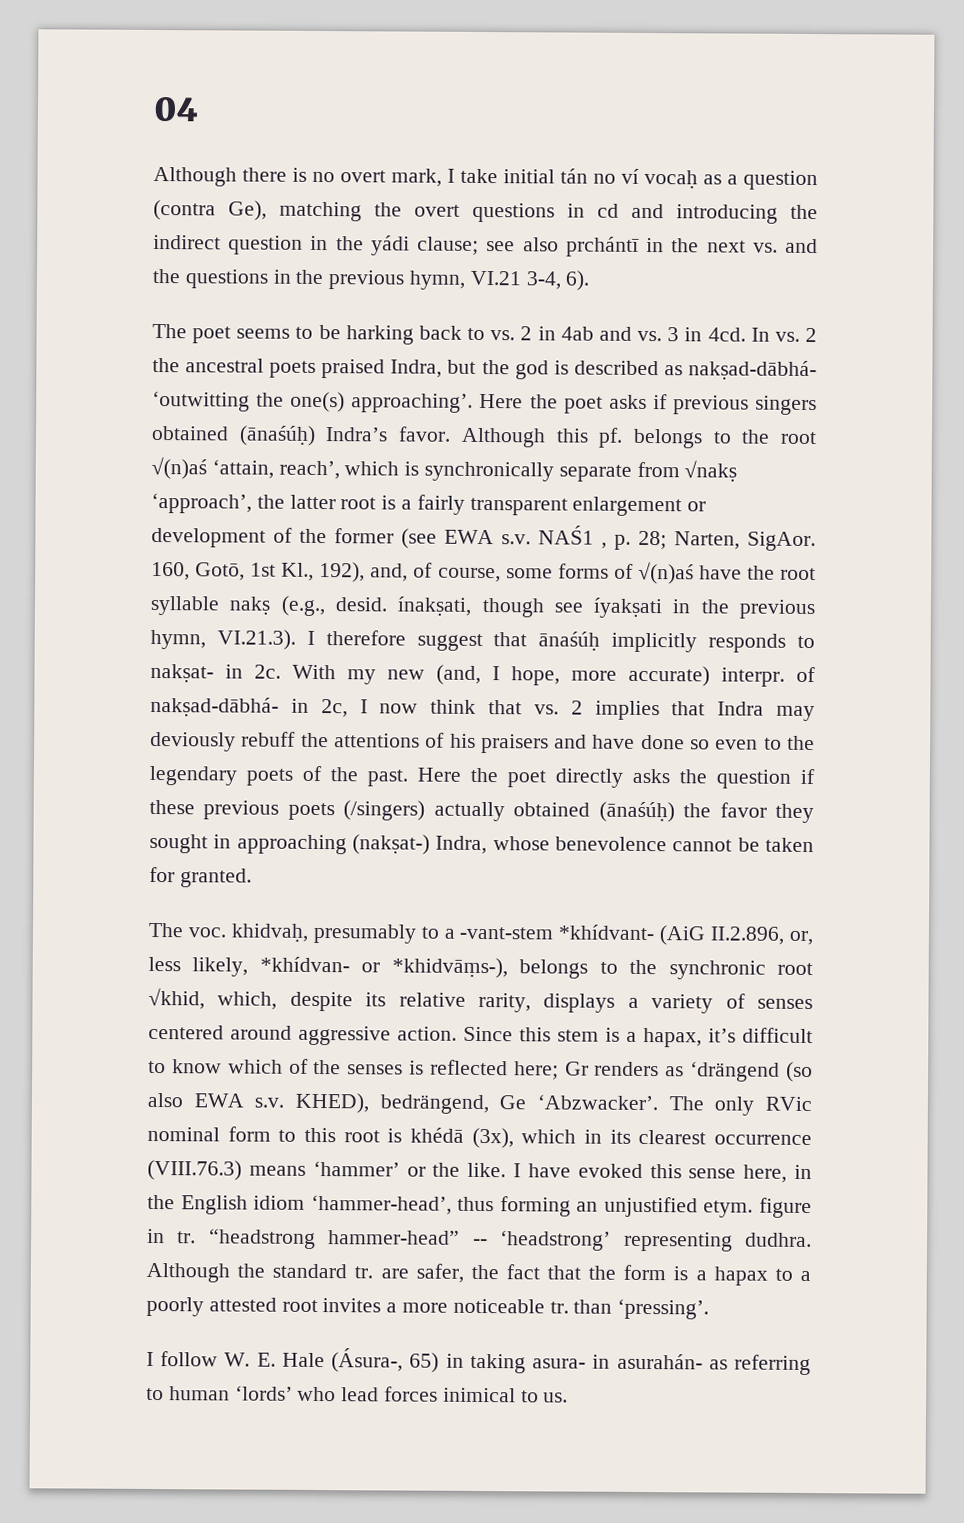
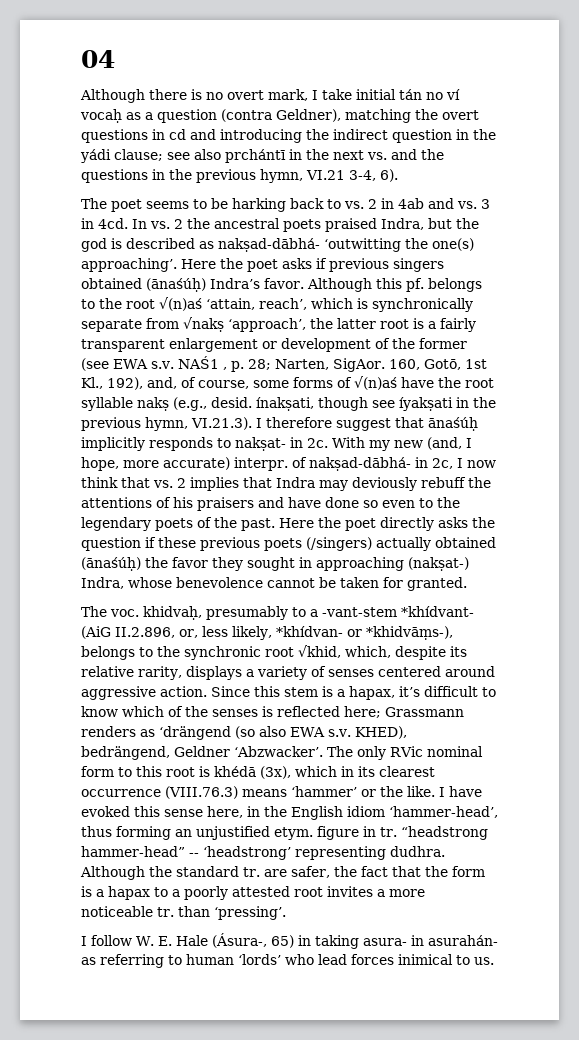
- Although there is no overt mark, I take initial tán no ví vocaḥ as a question (contra Ge), matching the overt questions in cd and introducing the indirect question in the yádi clause; see also prchántī in the next vs. and the questions in the previous hymn, VI.21 3-4, 6).
+ Although there is no overt mark, I take initial tán no ví vocaḥ as a question (contra Geldner), matching the overt questions in cd and introducing the indirect question in the yádi clause; see also prchántī in the next vs. and the questions in the previous hymn, VI.21 3-4, 6).
- Since this stem is a hapax, it’s difficult to know which of the senses is reflected here; Gr renders as ‘drängend (so also EWA s.v. KHED), bedrängend, Ge ‘Abzwacker’.
+ Since this stem is a hapax, it’s difficult to know which of the senses is reflected here; Grassmann renders as ‘drängend (so also EWA s.v. KHED), bedrängend, Geldner ‘Abzwacker’.

